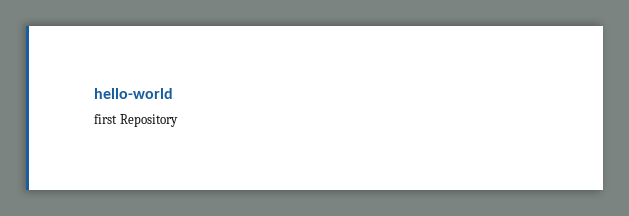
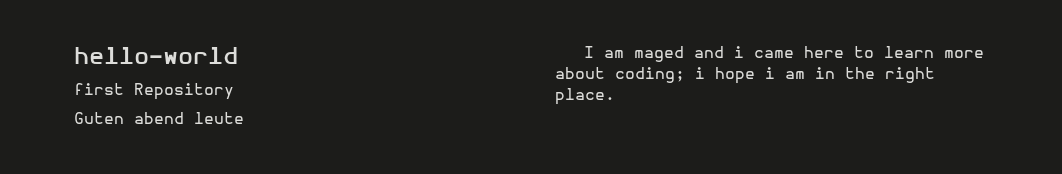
+ Guten abend leute
+ I am maged and i came here to learn more about coding; i hope i am in the right place.

